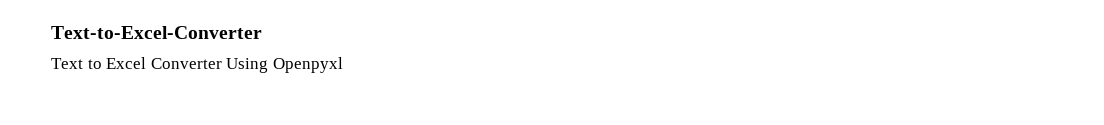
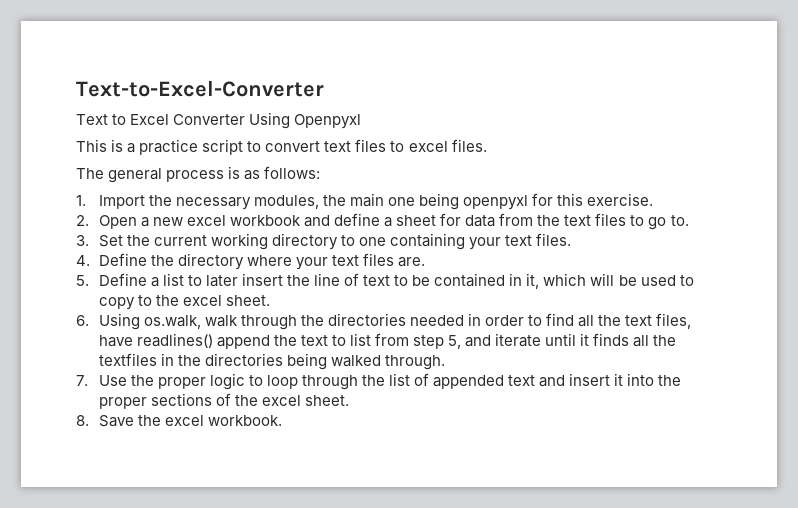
+ This is a practice script to convert text files to excel files.
+ The general process is as follows:
+ 1. Import the necessary modules, the main one being openpyxl for this exercise.
+ 2. Open a new excel workbook and define a sheet for data from the text files to go to.
+ 3. Set the current working directory to one containing your text files.
+ 4. Define the directory where your text files are.
+ 5. Define a list to later insert the line of text to be contained in it, which will be used to copy to the excel sheet.
+ 6. Using os.walk, walk through the directories needed in order to find all the text files, have readlines() append the text to list from step 5, and iterate until it finds all the textfiles in the directories being walked through.
+ 7. Use the proper logic to loop through the list of appended text and insert it into the proper sections of the excel sheet.
+ 8. Save the excel workbook.

